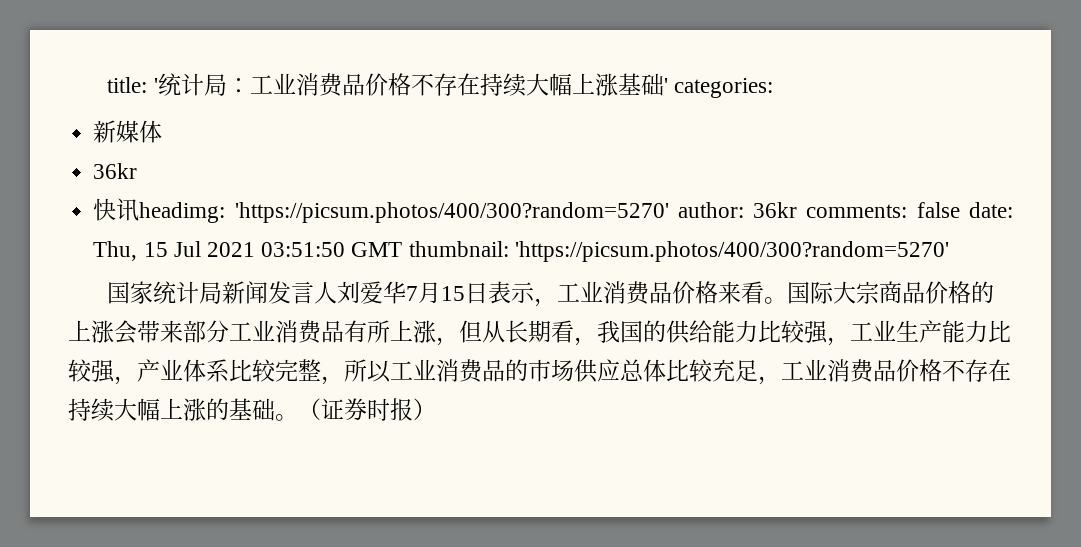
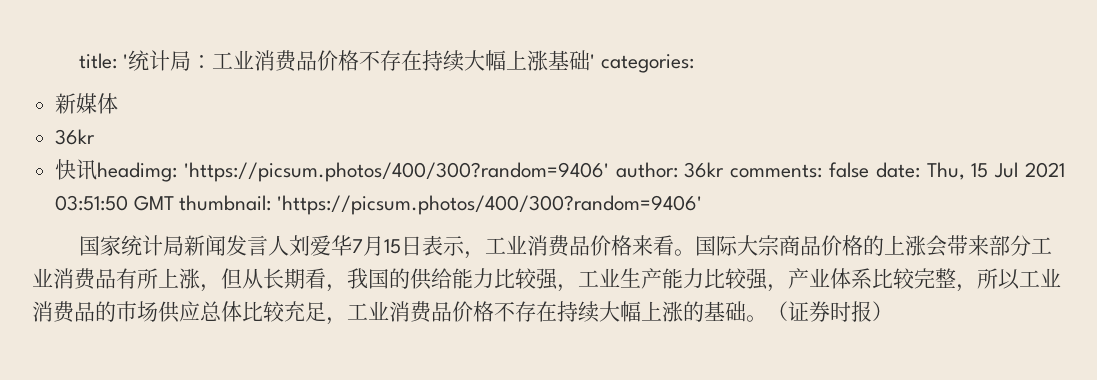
- 快讯headimg: 'https://picsum.photos/400/300?random=5270' author: 36kr comments: false date: Thu, 15 Jul 2021 03:51:50 GMT thumbnail: 'https://picsum.photos/400/300?random=5270'
+ 快讯headimg: 'https://picsum.photos/400/300?random=9406' author: 36kr comments: false date: Thu, 15 Jul 2021 03:51:50 GMT thumbnail: 'https://picsum.photos/400/300?random=9406'

